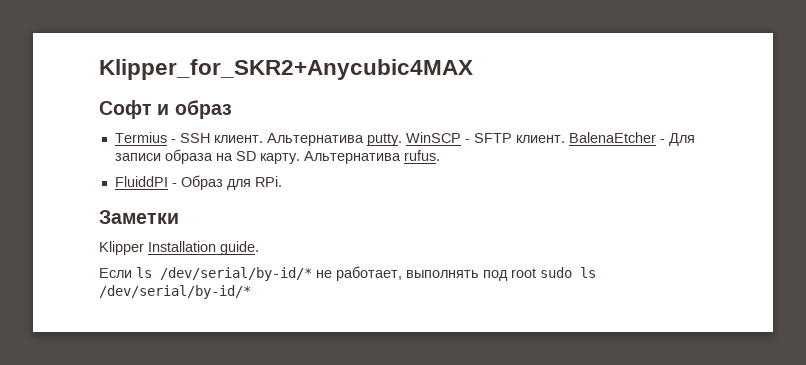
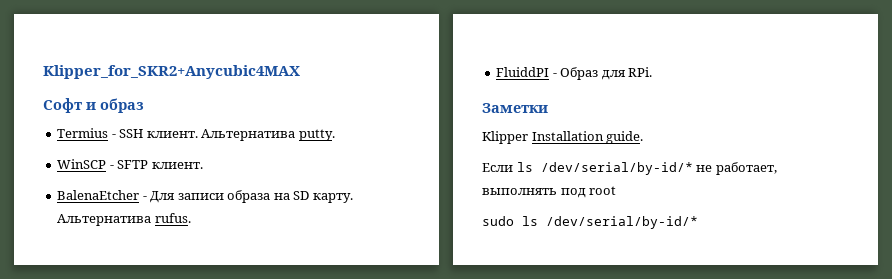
- Альтернатива putty. WinSCP - SFTP клиент. BalenaEtcher - Для записи образа на SD карту.
+ Альтернатива putty.
+ WinSCP - SFTP клиент.
+ BalenaEtcher - Для записи образа на SD карту.
- Если ls /dev/serial/by-id/* не работает, выполнять под root sudo ls /dev/serial/by-id/*
+ Если ls /dev/serial/by-id/* не работает, выполнять под root
+ sudo ls /dev/serial/by-id/*

